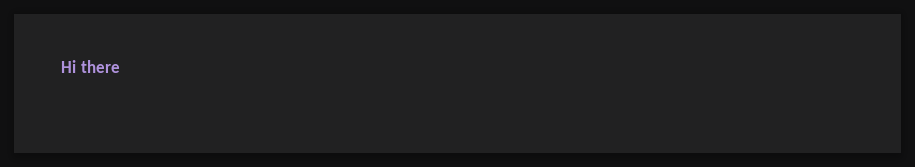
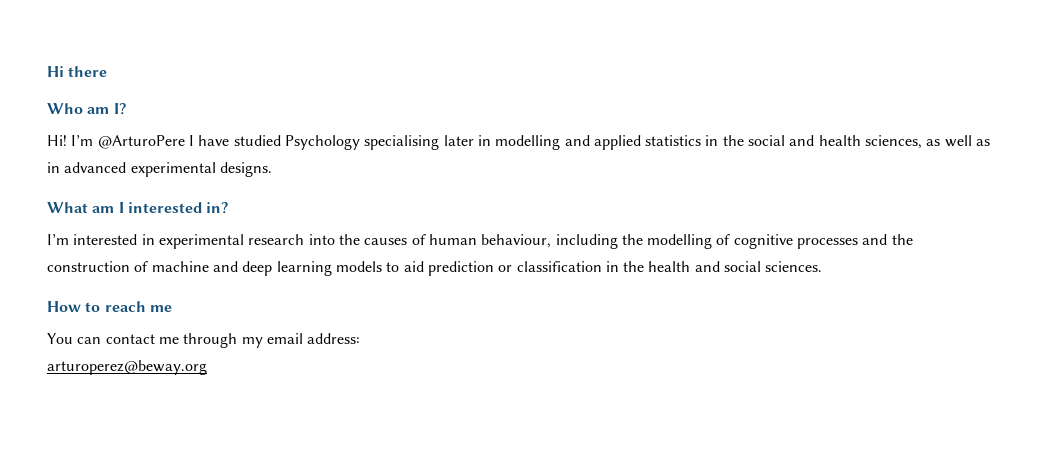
+ Who am I?
+ Hi! I’m @ArturoPere I have studied Psychology specialising later in modelling and applied statistics in the social and health sciences, as well as in advanced experimental designs.
+ What am I interested in?
+ I’m interested in experimental research into the causes of human behaviour, including the modelling of cognitive processes and the construction of machine and deep learning models to aid prediction or classification in the health and social sciences.
+ How to reach me
+ You can contact me through my email address:
+ arturoperez@beway.org

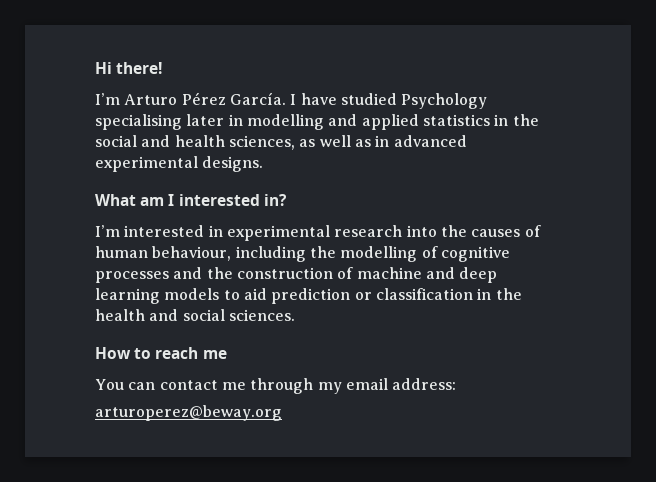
- Hi there
- Who am I?
- Hi! I’m @ArturoPere I have studied Psychology specialising later in modelling and applied statistics in the social and health sciences, as well as in advanced experimental designs.
+ Hi there!
+ I’m Arturo Pérez García. I have studied Psychology specialising later in modelling and applied statistics in the social and health sciences, as well as in advanced experimental designs.

